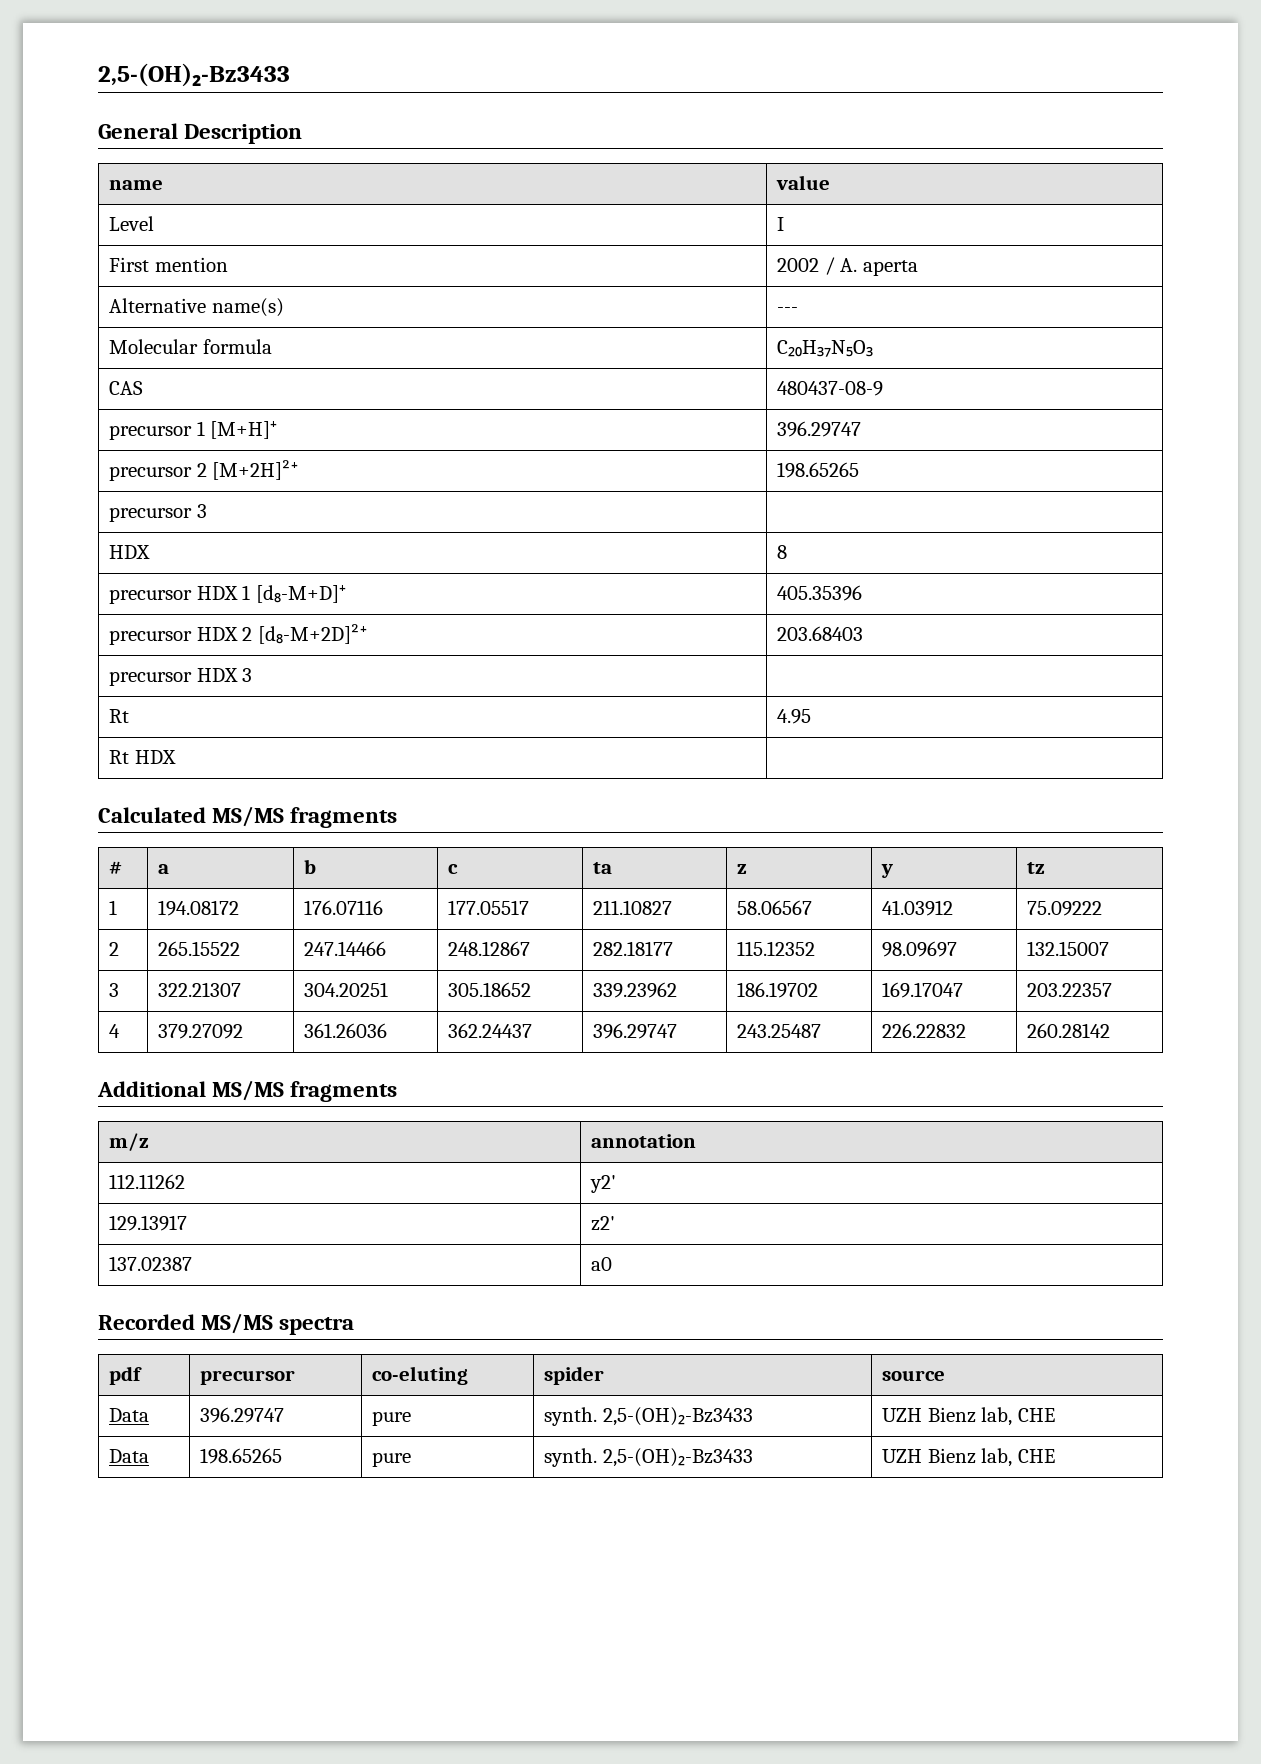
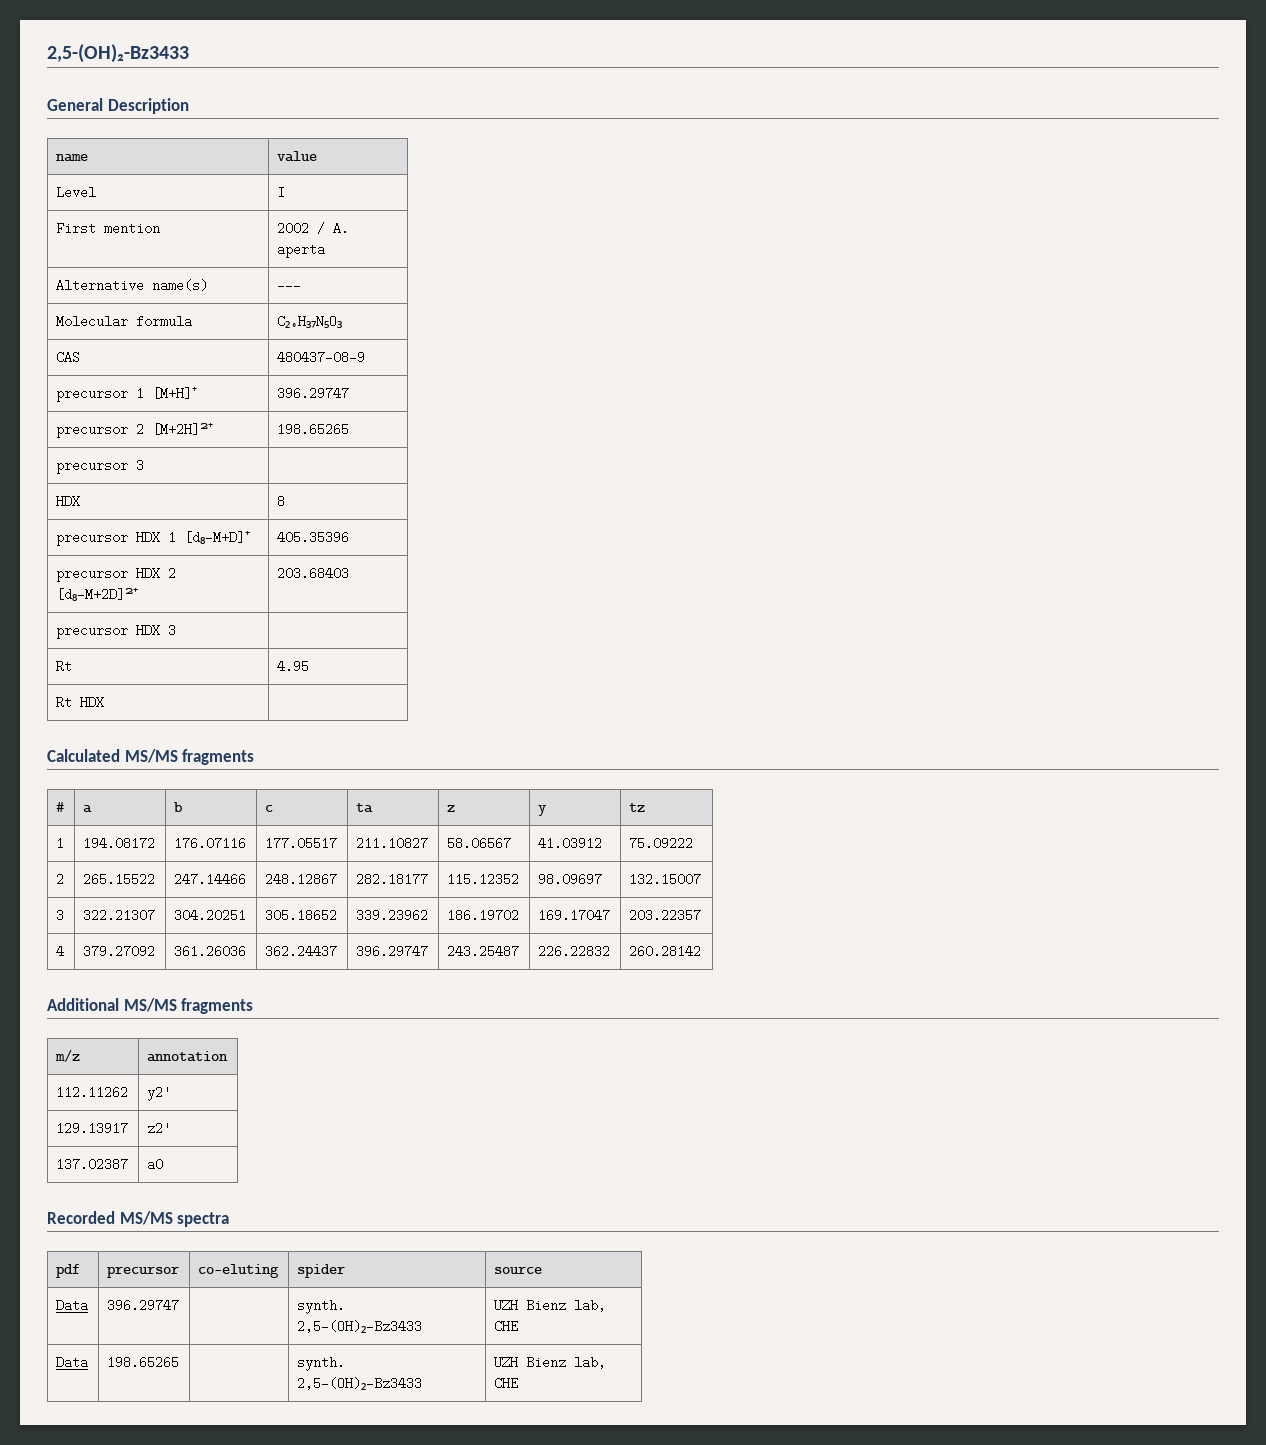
- Data | 396.29747 | pure | synth. 2,5-(OH)₂-Bz3433 | UZH Bienz lab, CHE
+ Data | 396.29747 | | synth. 2,5-(OH)₂-Bz3433 | UZH Bienz lab, CHE
- Data | 198.65265 | pure | synth. 2,5-(OH)₂-Bz3433 | UZH Bienz lab, CHE
+ Data | 198.65265 | | synth. 2,5-(OH)₂-Bz3433 | UZH Bienz lab, CHE

